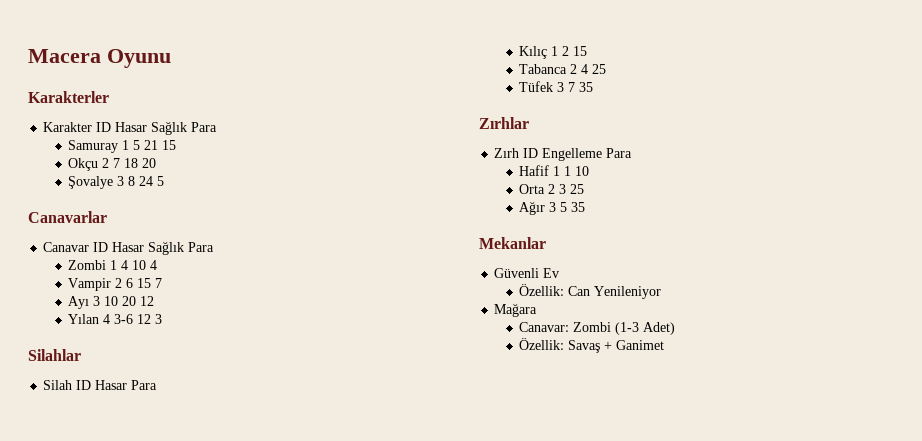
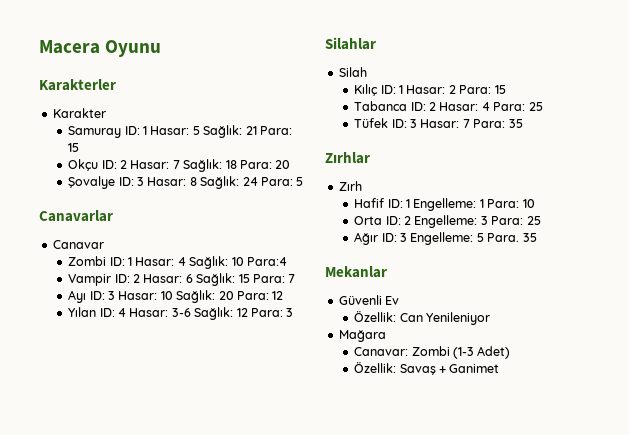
- Karakter ID Hasar Sağlık Para
- Samuray 1 5 21 15
- Okçu 2 7 18 20
- Şovalye 3 8 24 5
+ Karakter
+ Samuray ID: 1 Hasar: 5 Sağlık: 21 Para: 15
+ Okçu ID: 2 Hasar: 7 Sağlık: 18 Para: 20
+ Şovalye ID: 3 Hasar: 8 Sağlık: 24 Para: 5
  Canavarlar
- Canavar ID Hasar Sağlık Para
- Zombi 1 4 10 4
- Vampir 2 6 15 7
- Ayı 3 10 20 12
- Yılan 4 3-6 12 3
+ Canavar
+ Zombi ID: 1 Hasar: 4 Sağlık: 10 Para:4
+ Vampir ID: 2 Hasar: 6 Sağlık: 15 Para: 7
+ Ayı ID: 3 Hasar: 10 Sağlık: 20 Para: 12
+ Yılan ID: 4 Hasar: 3-6 Sağlık: 12 Para: 3
  Silahlar
- Silah ID Hasar Para
- Kılıç 1 2 15
- Tabanca 2 4 25
- Tüfek 3 7 35
+ Silah
+ Kılıç ID: 1 Hasar: 2 Para: 15
+ Tabanca ID: 2 Hasar: 4 Para: 25
+ Tüfek ID: 3 Hasar: 7 Para: 35
  Zırhlar
- Zırh ID Engelleme Para
- Hafif 1 1 10
- Orta 2 3 25
- Ağır 3 5 35
+ Zırh
+ Hafif ID: 1 Engelleme: 1 Para: 10
+ Orta ID: 2 Engelleme: 3 Para: 25
+ Ağır ID: 3 Engelleme: 5 Para. 35

